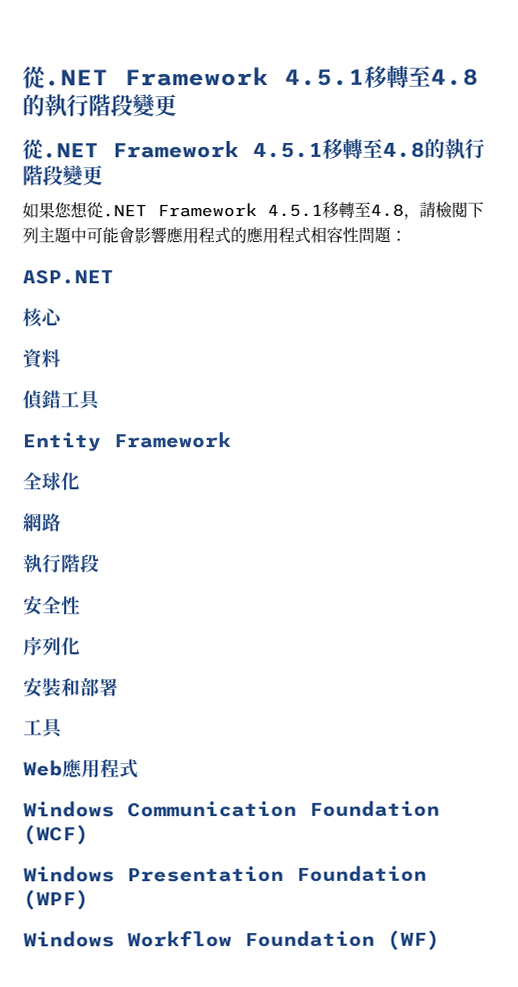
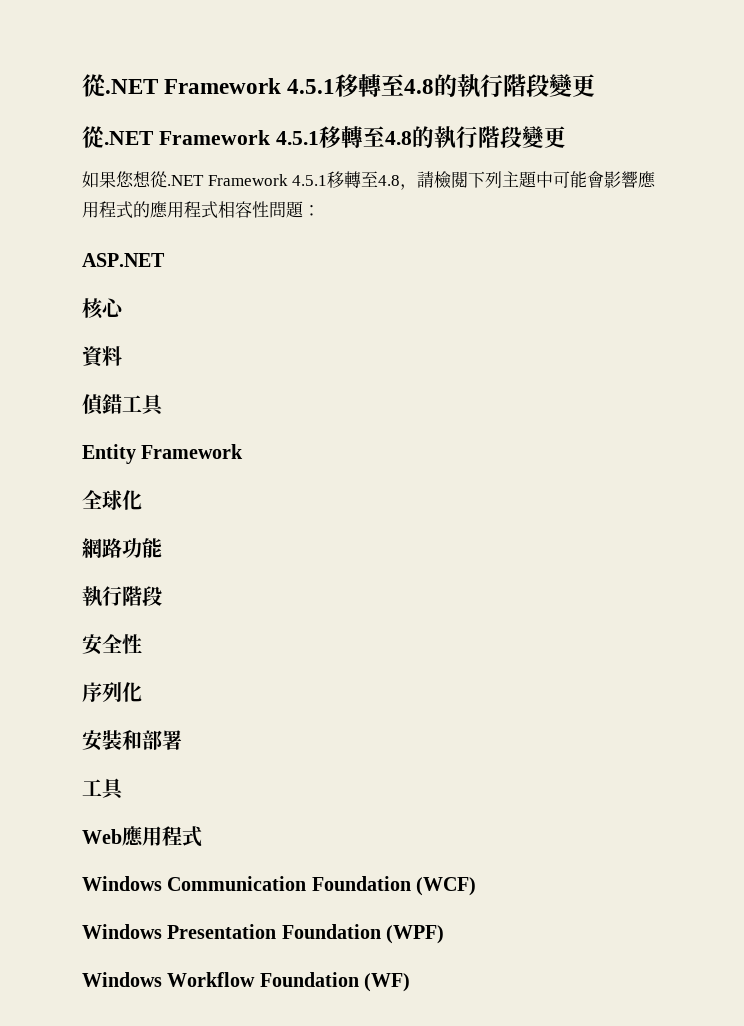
- 網路
+ 網路功能

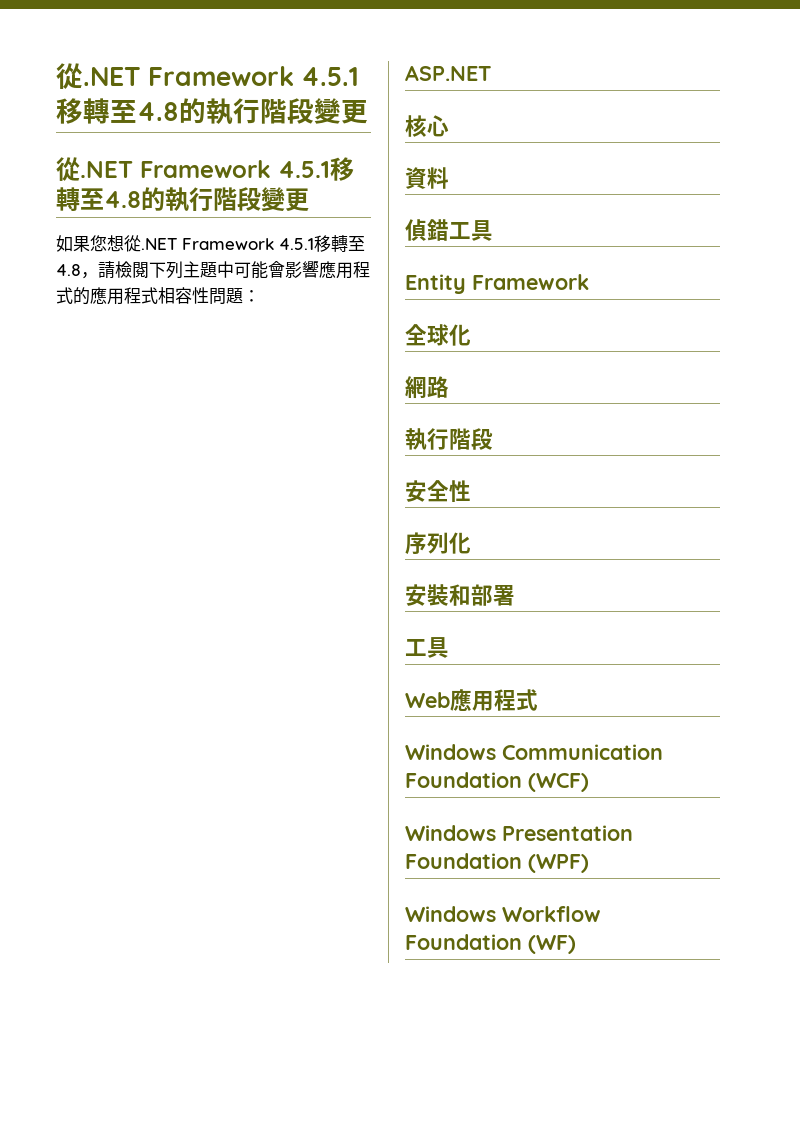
- 網路功能
+ 網路

